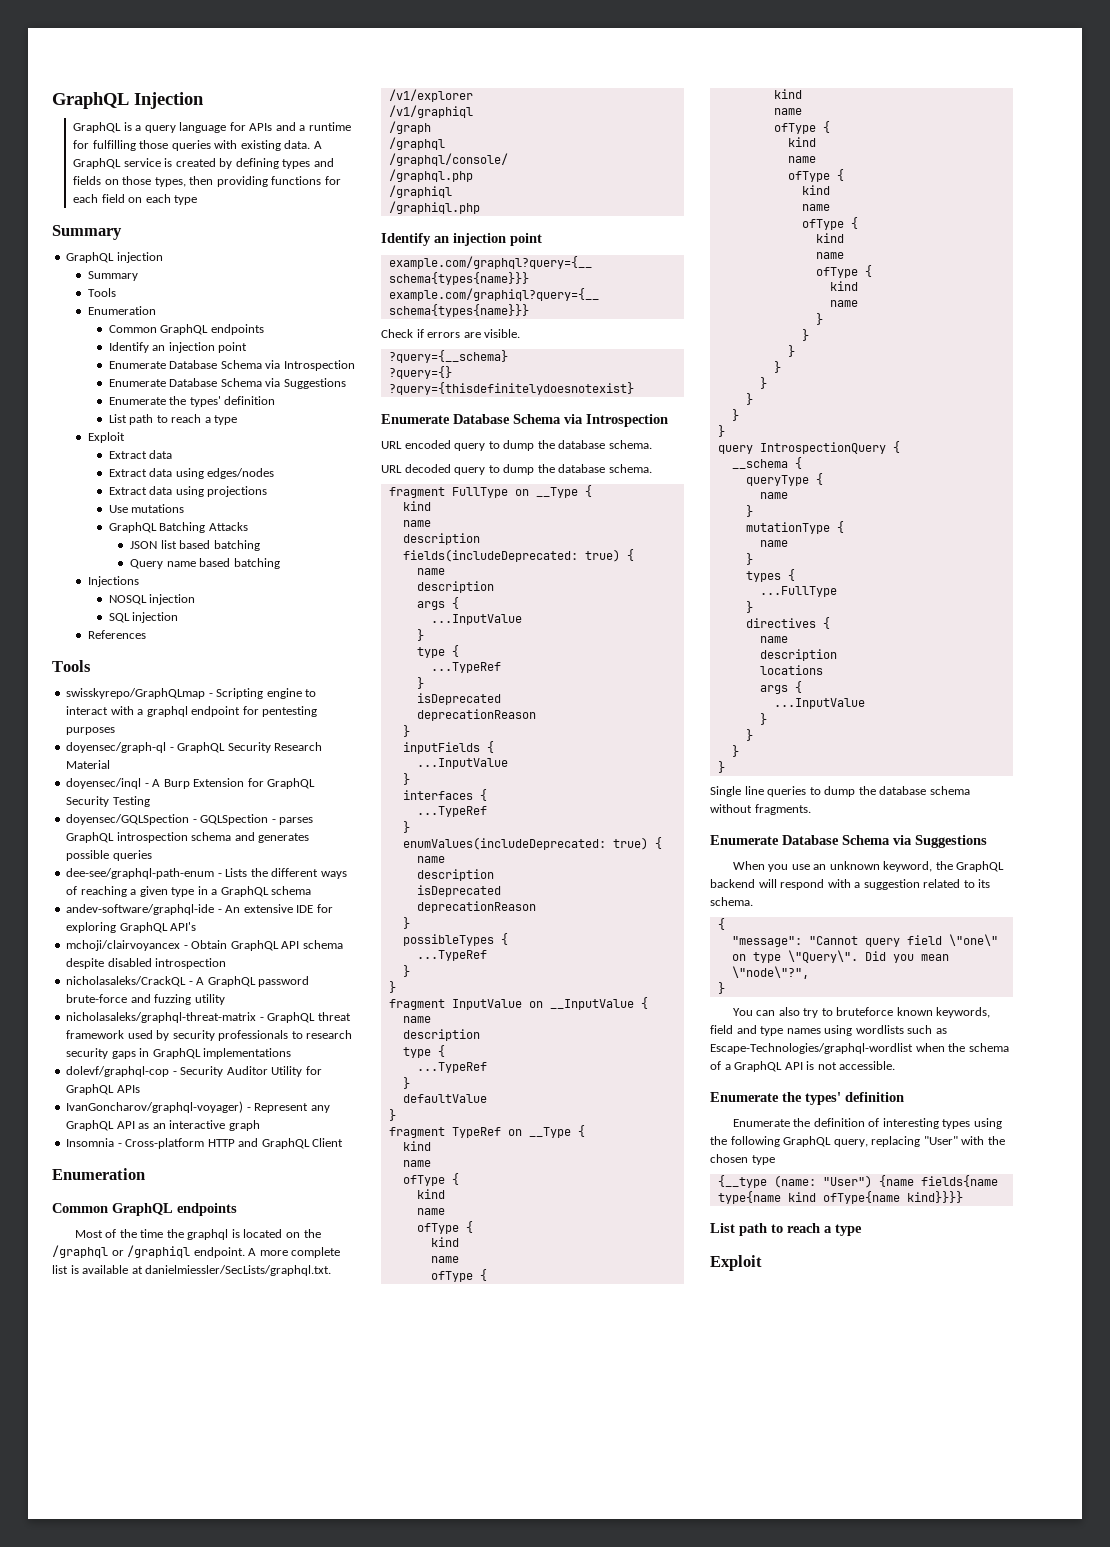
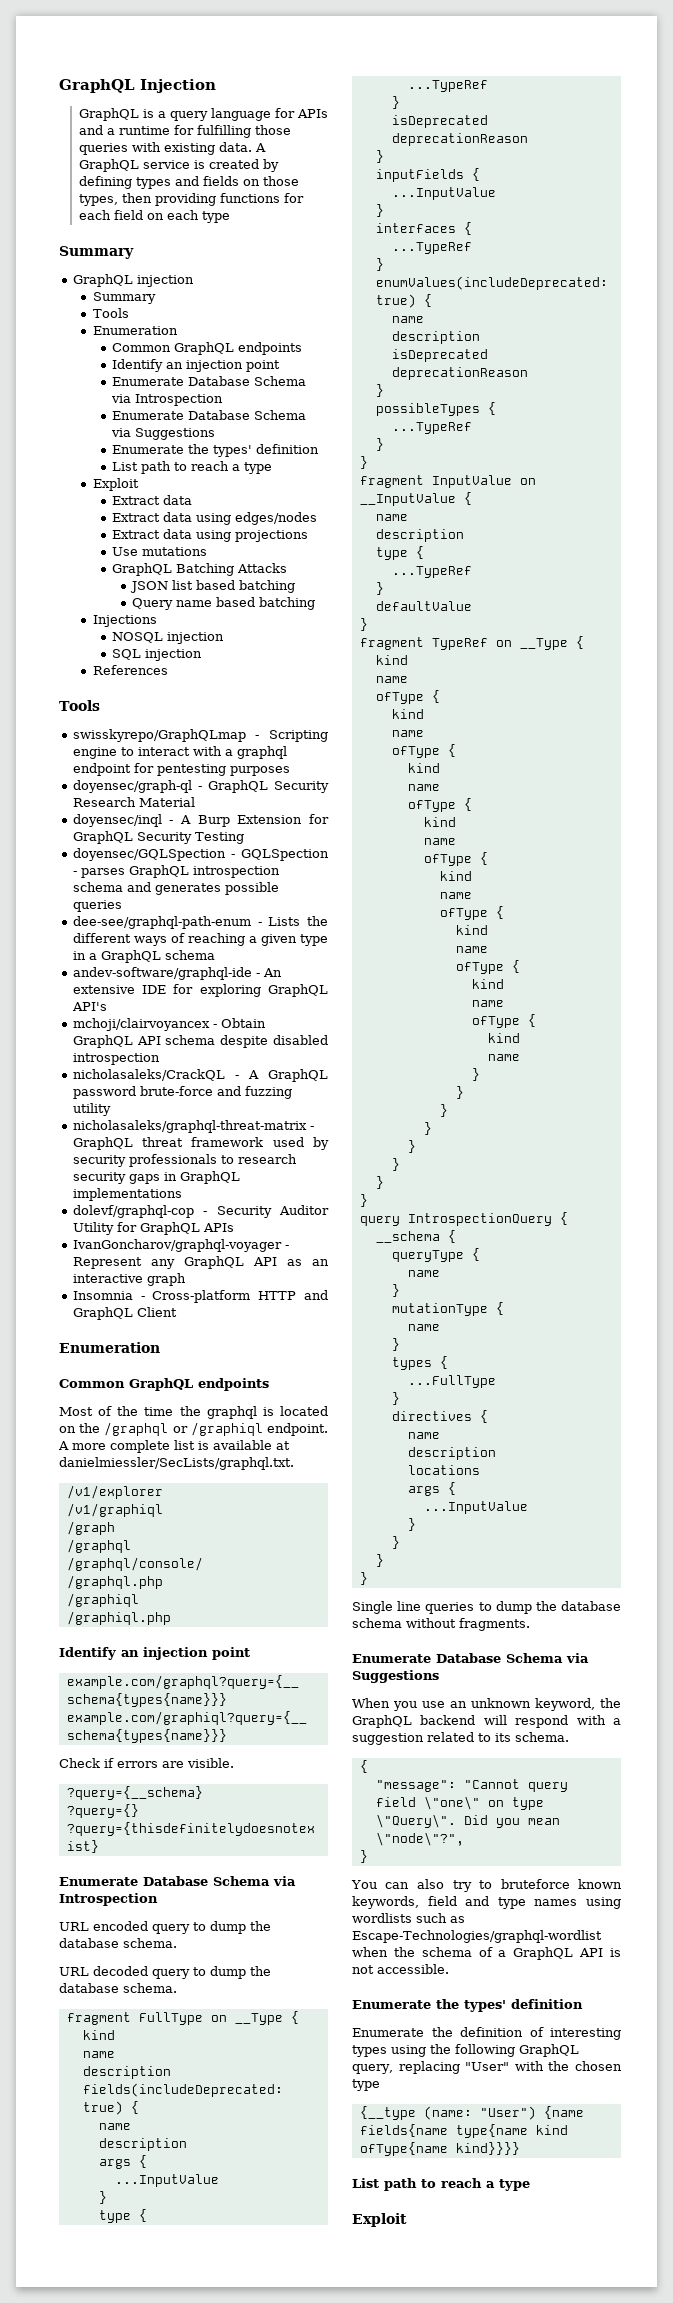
- IvanGoncharov/graphql-voyager) - Represent any GraphQL API as an interactive graph
+ IvanGoncharov/graphql-voyager - Represent any GraphQL API as an interactive graph

